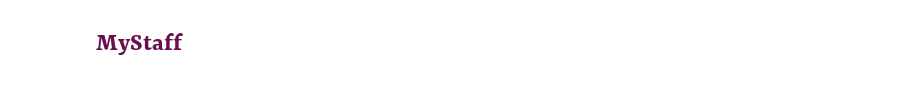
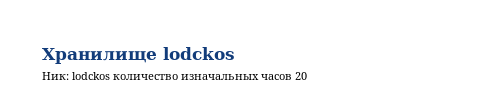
- MyStaff
+ Хранилище lodckos
+ Ник: lodckos количество изначальных часов 20

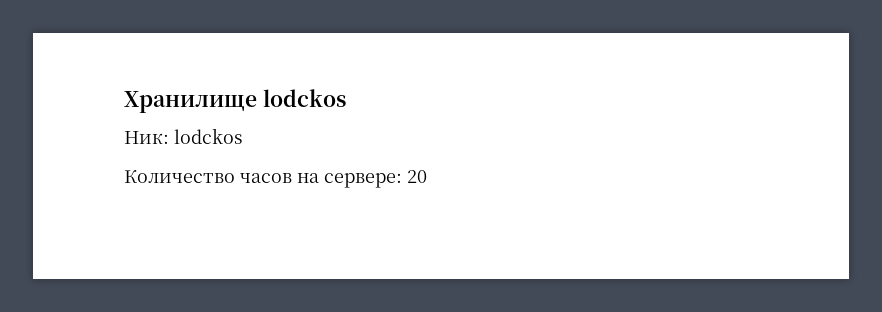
- Ник: lodckos количество изначальных часов 20
+ Ник: lodckos
+ Количество часов на сервере: 20

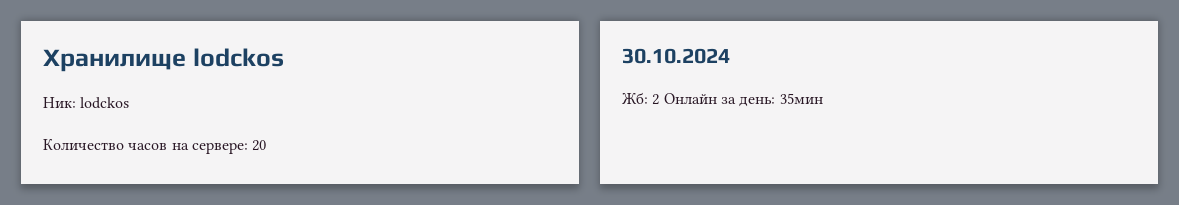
+ 30.10.2024
+ Жб: 2 Онлайн за день: 35мин

